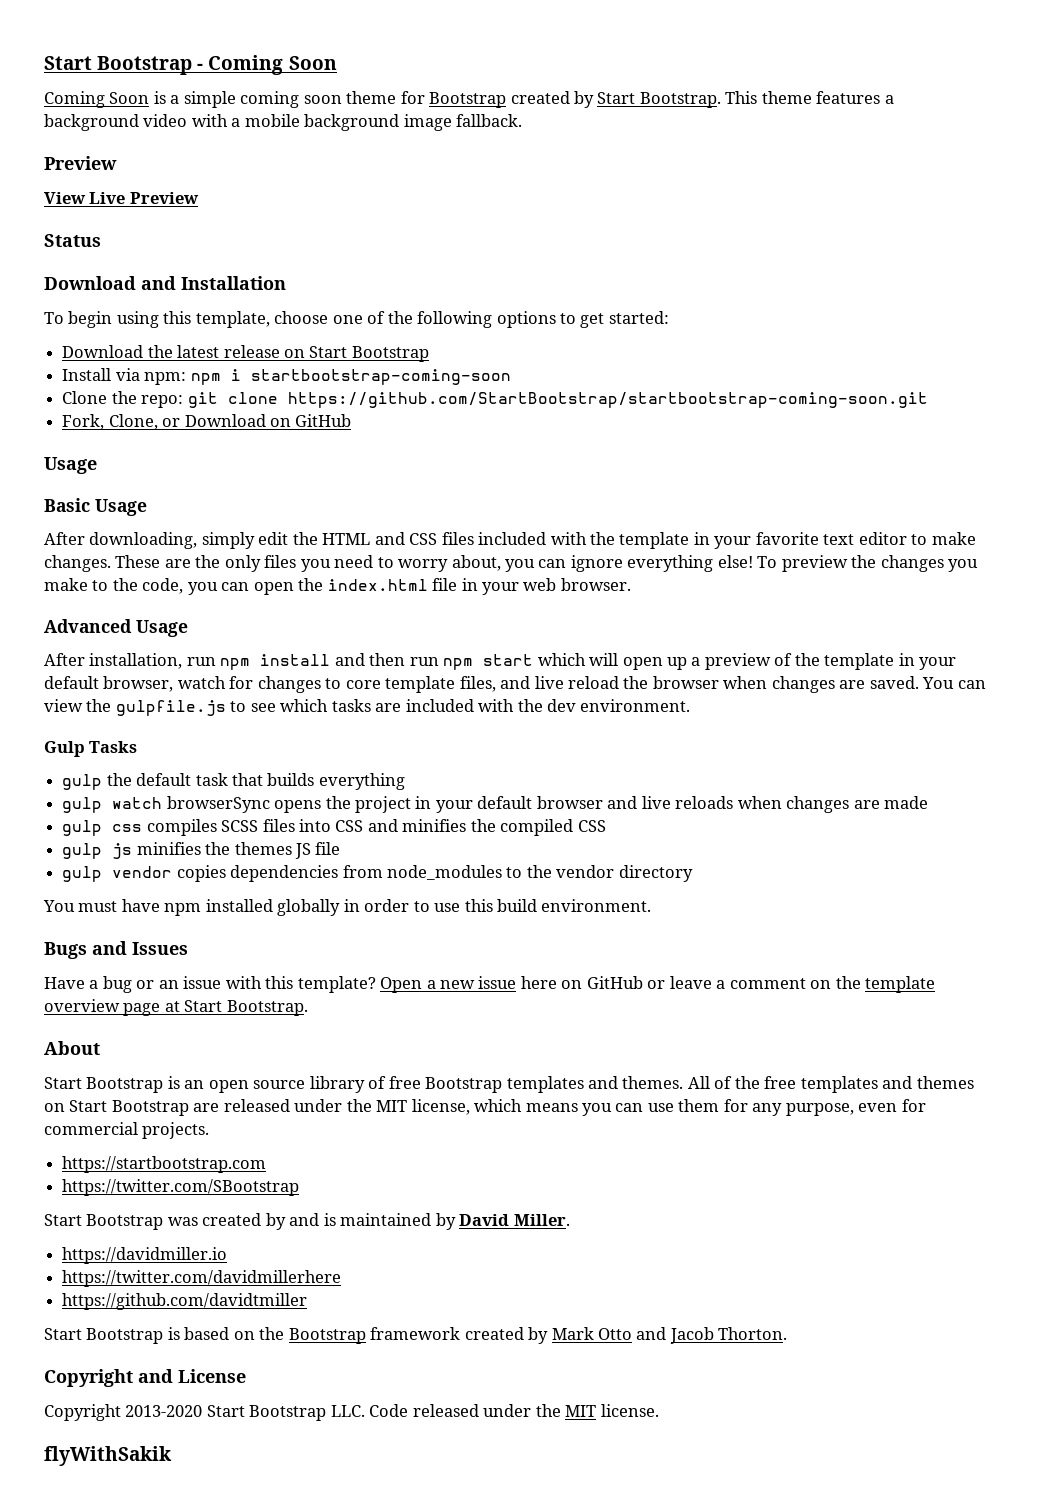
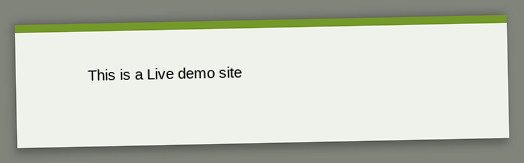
- Start Bootstrap - Coming Soon
- Coming Soon is a simple coming soon theme for Bootstrap created by Start Bootstrap. This theme features a background video with a mobile background image fallback.
- Preview
- View Live Preview
- Status
- Download and Installation
- To begin using this template, choose one of the following options to get started:
- Download the latest release on Start Bootstrap
- Install via npm: npm i startbootstrap-coming-soon
- Clone the repo: git clone https://github.com/StartBootstrap/startbootstrap-coming-soon.git
- Fork, Clone, or Download on GitHub
- Usage
- Basic Usage
- After downloading, simply edit the HTML and CSS files included with the template in your favorite text editor to make changes. These are the only files you need to worry about, you can ignore everything else! To preview the changes you make to the code, you can open the index.html file in your web browser.
- Advanced Usage
- After installation, run npm install and then run npm start which will open up a preview of the template in your default browser, watch for changes to core template files, and live reload the browser when changes are saved. You can view the gulpfile.js to see which tasks are included with the dev environment.
- Gulp Tasks
- gulp the default task that builds everything
- gulp watch browserSync opens the project in your default browser and live reloads when changes are made
- gulp css compiles SCSS files into CSS and minifies the compiled CSS
- gulp js minifies the themes JS file
- gulp vendor copies dependencies from node_modules to the vendor directory
- You must have npm installed globally in order to use this build environment.
- Bugs and Issues
- Have a bug or an issue with this template? Open a new issue here on GitHub or leave a comment on the template overview page at Start Bootstrap.
- About
- Start Bootstrap is an open source library of free Bootstrap templates and themes. All of the free templates and themes on Start Bootstrap are released under the MIT license, which means you can use them for any purpose, even for commercial projects.
- https://startbootstrap.com
- https://twitter.com/SBootstrap
- Start Bootstrap was created by and is maintained by David Miller.
- https://davidmiller.io
- https://twitter.com/davidmillerhere
- https://github.com/davidtmiller
- Start Bootstrap is based on the Bootstrap framework created by Mark Otto and Jacob Thorton.
- Copyright and License
- Copyright 2013-2020 Start Bootstrap LLC. Code released under the MIT license.
- flyWithSakik
+ This is a Live demo site

